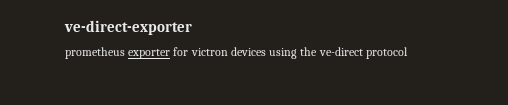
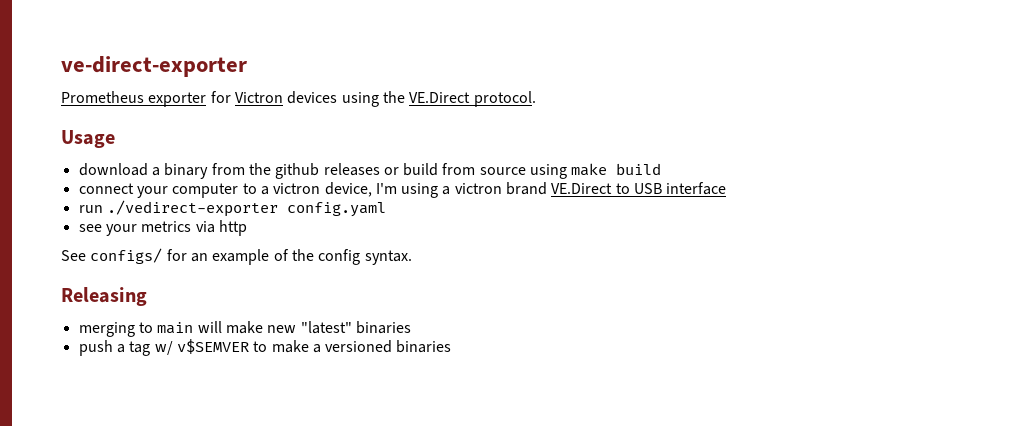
- prometheus exporter for victron devices using the ve-direct protocol
+ Prometheus exporter for Victron devices using the VE.Direct protocol.
+ Usage
+ download a binary from the github releases or build from source using make build
+ connect your computer to a victron device, I'm using a victron brand VE.Direct to USB interface
+ run ./vedirect-exporter config.yaml
+ see your metrics via http
+ See configs/ for an example of the config syntax.
+ Releasing
+ merging to main will make new "latest" binaries
+ push a tag w/ v$SEMVER to make a versioned binaries

